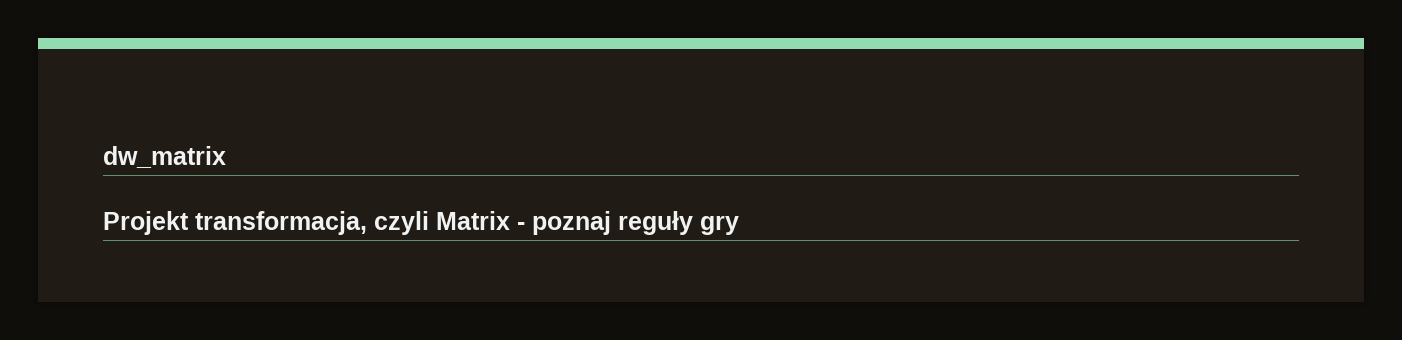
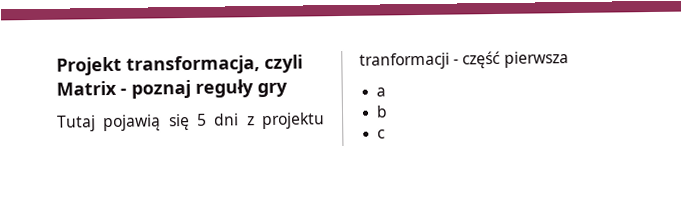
- dw_matrix
+ Tutaj pojawią się 5 dni z projektu tranformacji - część pierwsza
+ a
+ b
+ c

